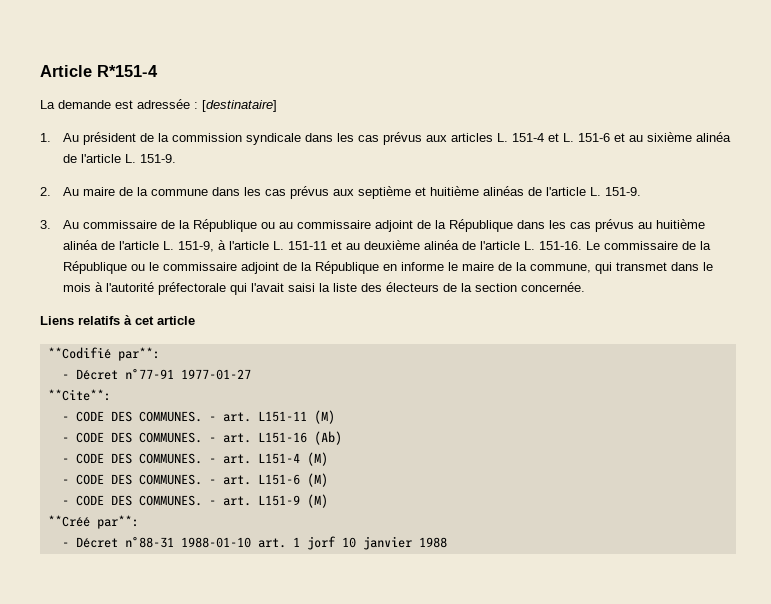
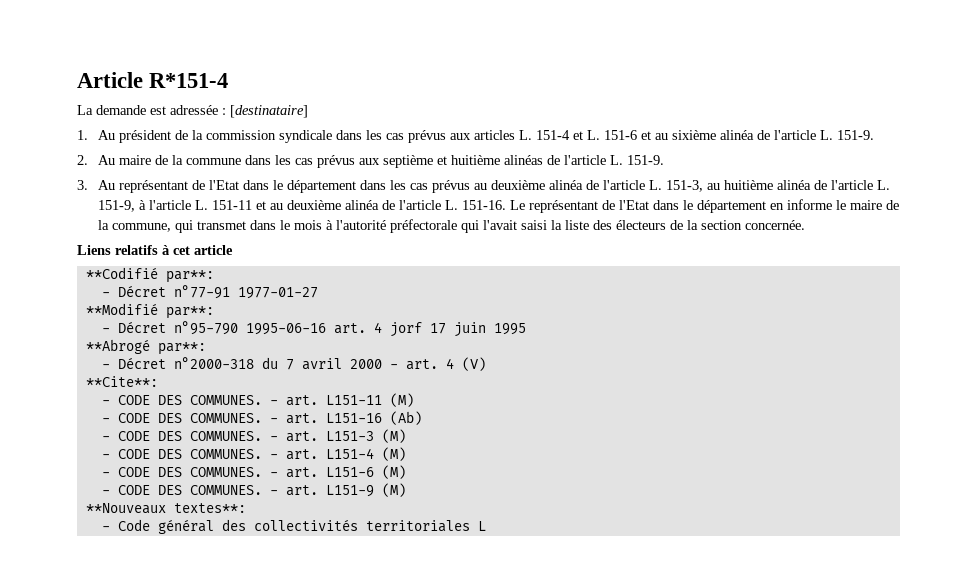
- 3. Au commissaire de la République ou au commissaire adjoint de la République dans les cas prévus au huitième alinéa de l'article L. 151-9, à l'article L. 151-11 et au deuxième alinéa de l'article L. 151-16.
+ 3. Au représentant de l'Etat dans le département dans les cas prévus au deuxième alinéa de l'article L. 151-3, au huitième alinéa de l'article L. 151-9, à l'article L. 151-11 et au deuxième alinéa de l'article L. 151-16.
- Le commissaire de la République ou le commissaire adjoint de la République en informe le maire de la commune, qui transmet dans le mois à l'autorité préfectorale qui l'avait saisi la liste des électeurs de la section concernée.
+ Le représentant de l'Etat dans le département en informe le maire de la commune, qui transmet dans le mois à l'autorité préfectorale qui l'avait saisi la liste des électeurs de la section concernée.
+ **Modifié par**:
+ - Décret n°95-790 1995-06-16 art. 4 jorf 17 juin 1995
+ **Abrogé par**:
+ - Décret n°2000-318 du 7 avril 2000 - art. 4 (V)
+ - CODE DES COMMUNES. - art. L151-3 (M)
- **Créé par**:
- - Décret n°88-31 1988-01-10 art. 1 jorf 10 janvier 1988
+ **Nouveaux textes**:
+ - Code général des collectivités territoriales L

